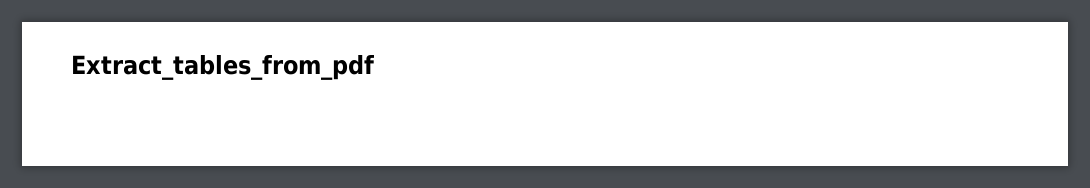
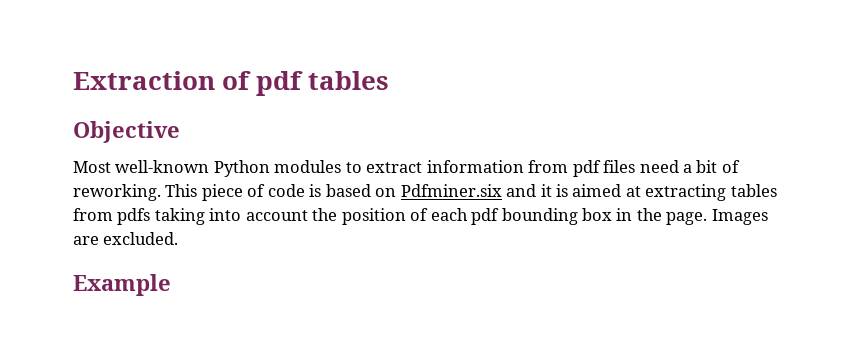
- Extract_tables_from_pdf
+ Extraction of pdf tables
+ Objective
+ Most well-known Python modules to extract information from pdf files need a bit of reworking. This piece of code is based on Pdfminer.six and it is aimed at extracting tables from pdfs taking into account the position of each pdf bounding box in the page. Images are excluded.
+ Example

